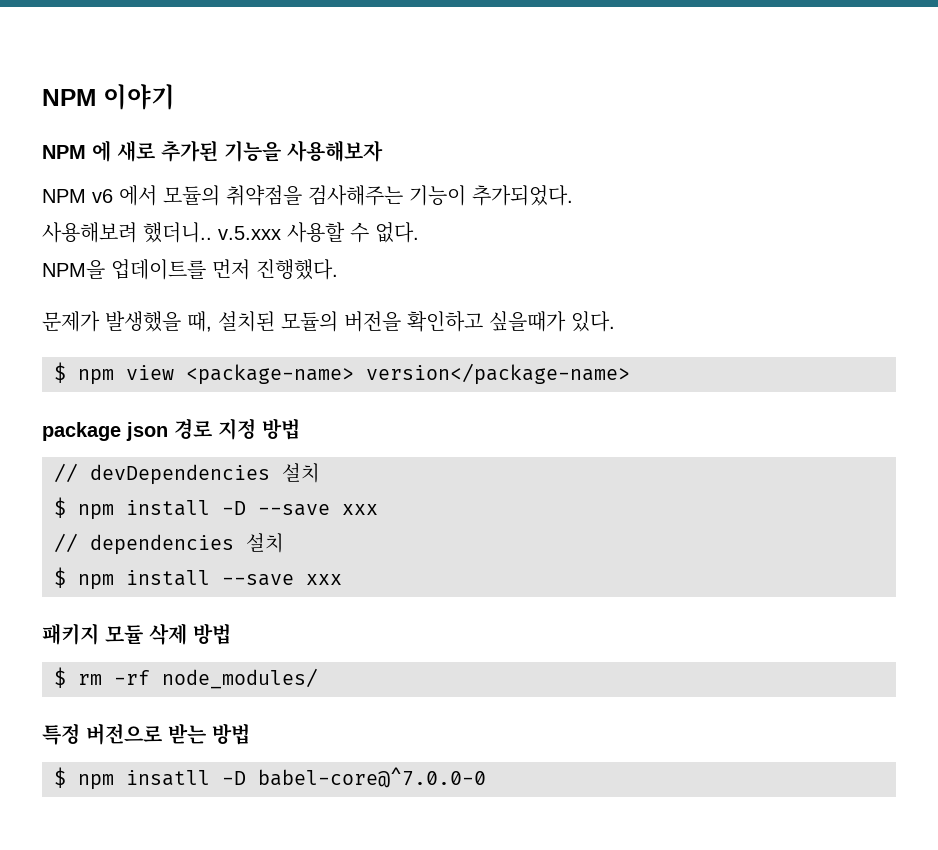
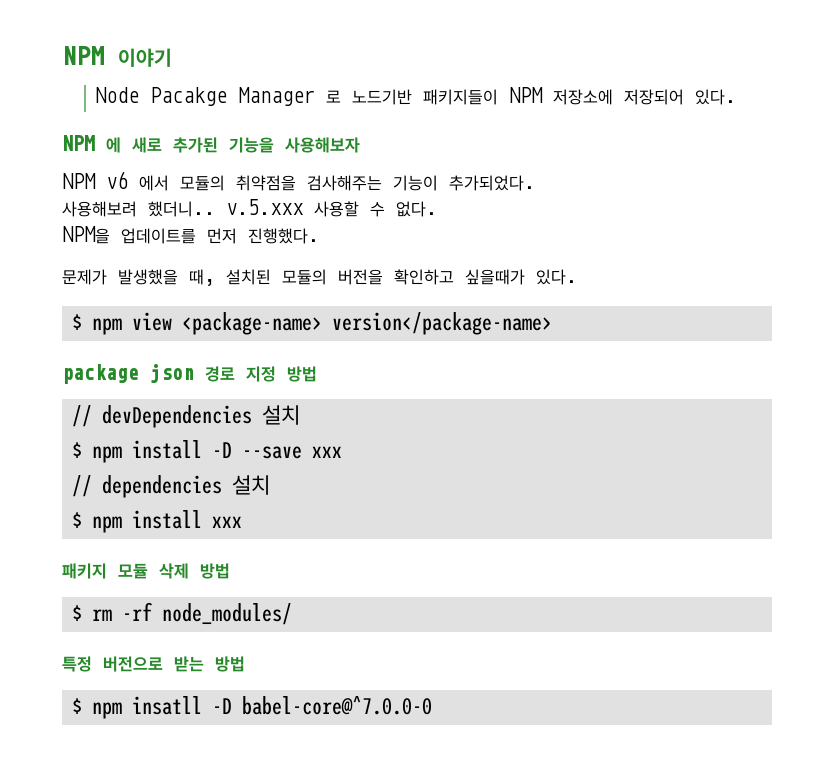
+ Node Pacakge Manager 로 노드기반 패키지들이 NPM 저장소에 저장되어 있다.
- $ npm install --save xxx
+ $ npm install xxx

